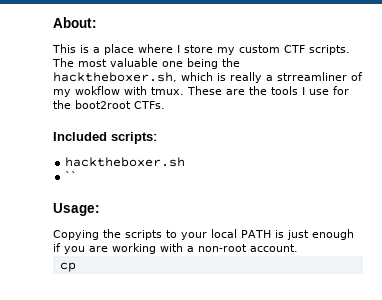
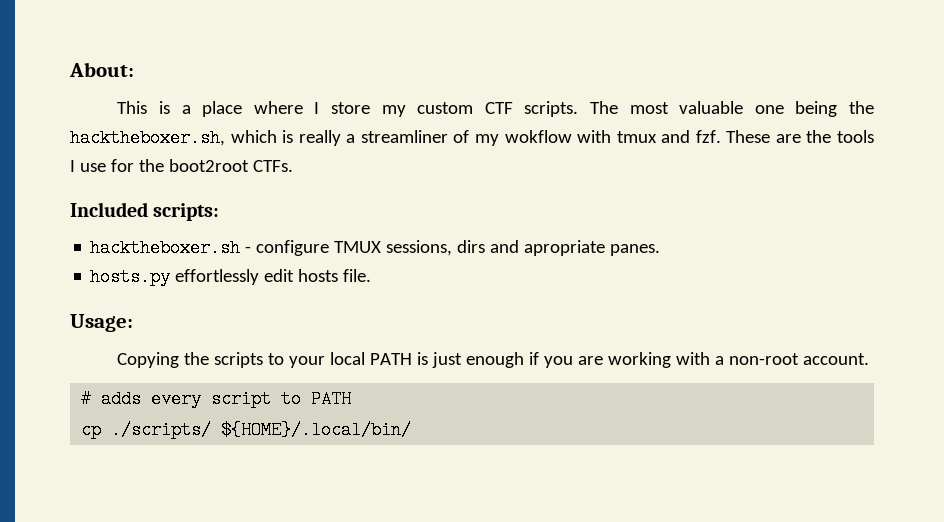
- The most valuable one being the hacktheboxer.sh, which is really a strreamliner of my wokflow with tmux.
+ The most valuable one being the hacktheboxer.sh, which is really a streamliner of my wokflow with tmux and fzf.
- hacktheboxer.sh
- ``
+ hacktheboxer.sh - configure TMUX sessions, dirs and apropriate panes.
+ hosts.py effortlessly edit hosts file.
+ # adds every script to PATH
- cp
+ cp ./scripts/ ${HOME}/.local/bin/

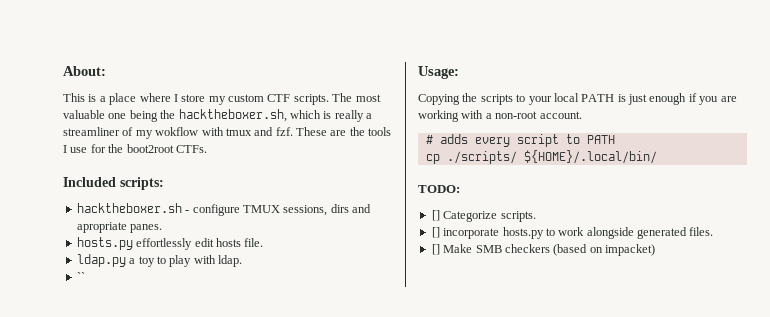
+ ldap.py a toy to play with ldap.
+ ``
+ TODO:
+ [] Categorize scripts.
+ [] incorporate hosts.py to work alongside generated files.
+ [] Make SMB checkers (based on impacket)

